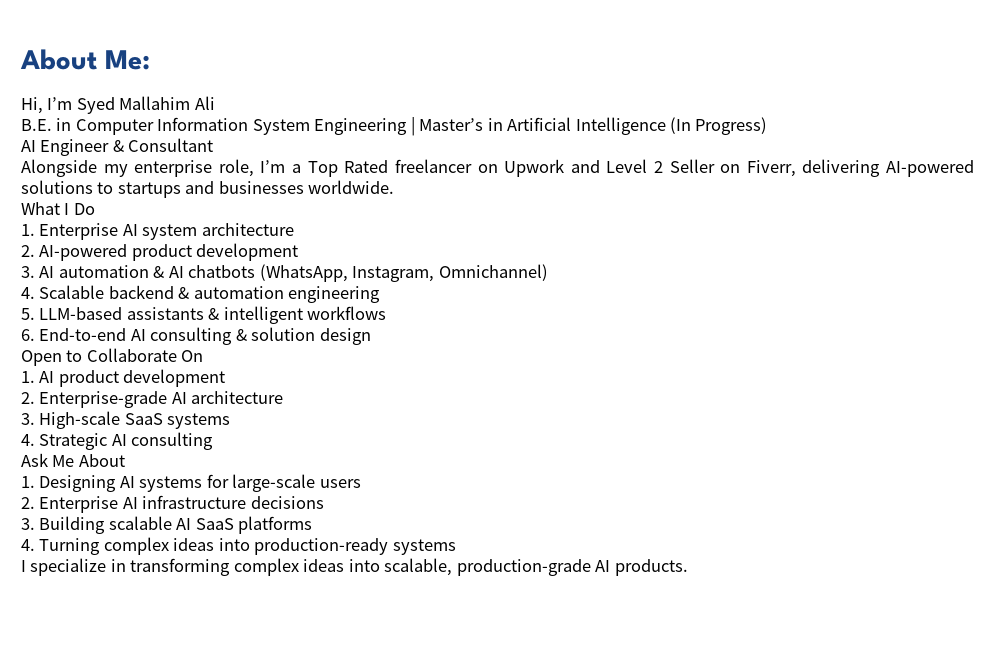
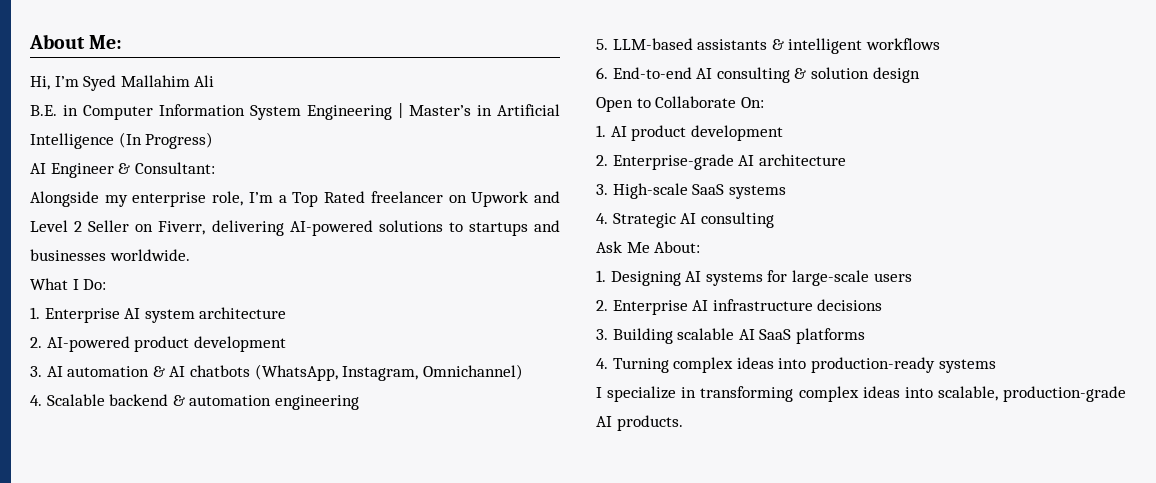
- AI Engineer & Consultant
+ AI Engineer & Consultant:
- What I Do
+ What I Do:
- Open to Collaborate On
+ Open to Collaborate On:
- Ask Me About
+ Ask Me About:

